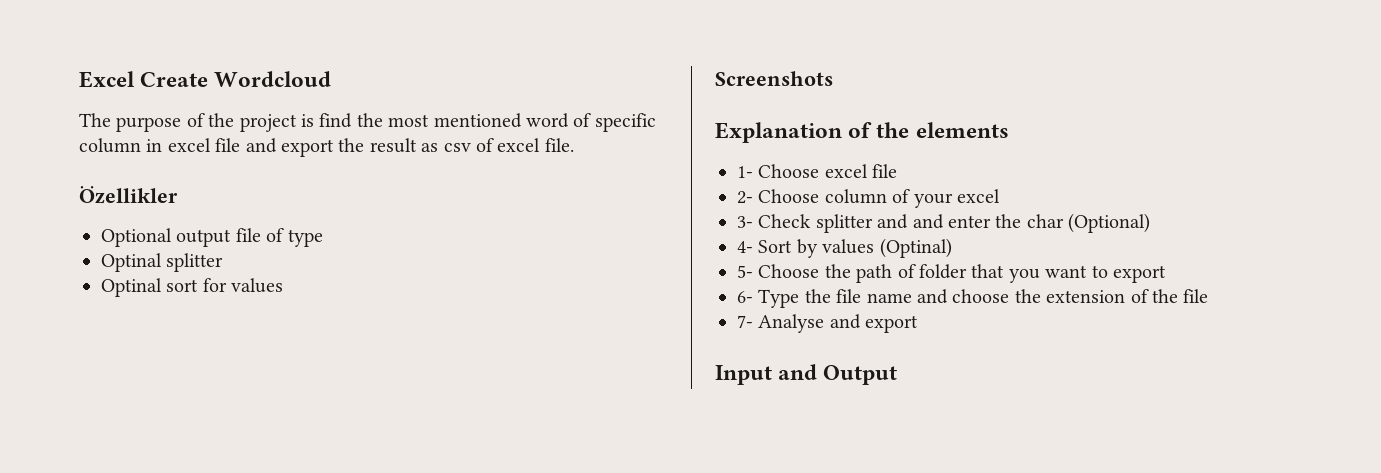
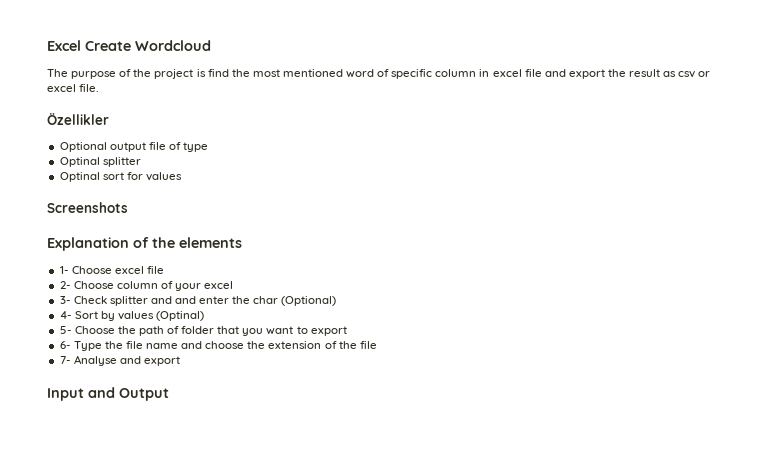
- The purpose of the project is find the most mentioned word of specific column in excel file and export the result as csv of excel file.
+ The purpose of the project is find the most mentioned word of specific column in excel file and export the result as csv or excel file.

